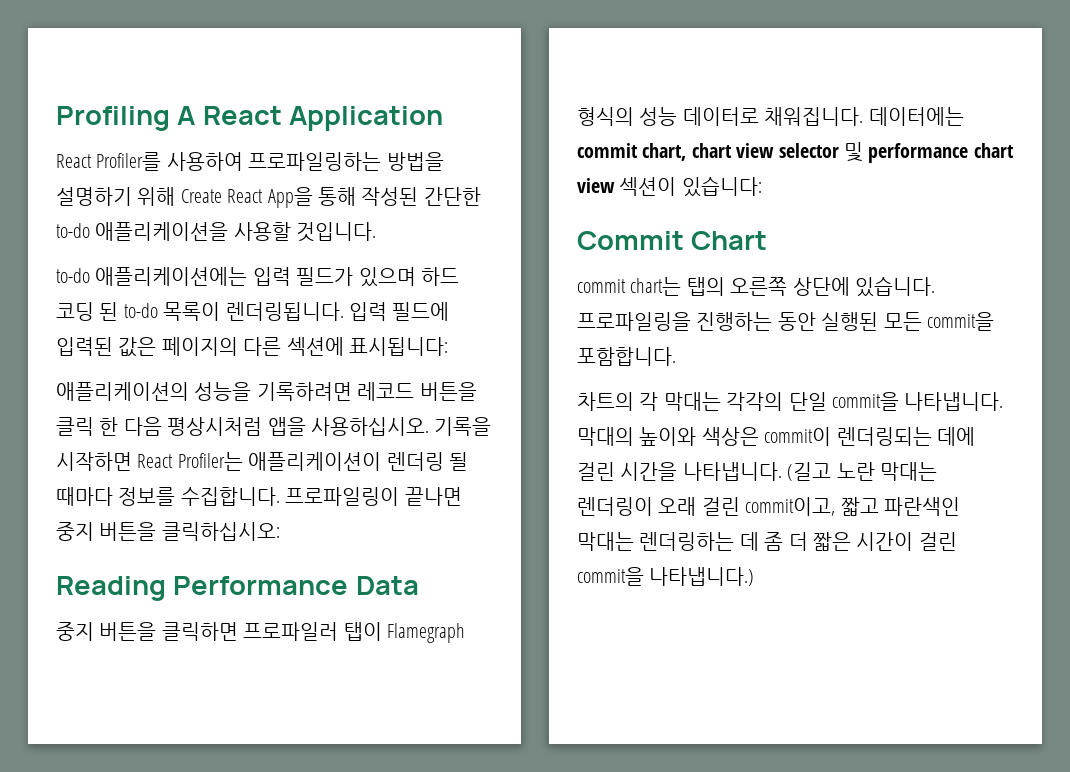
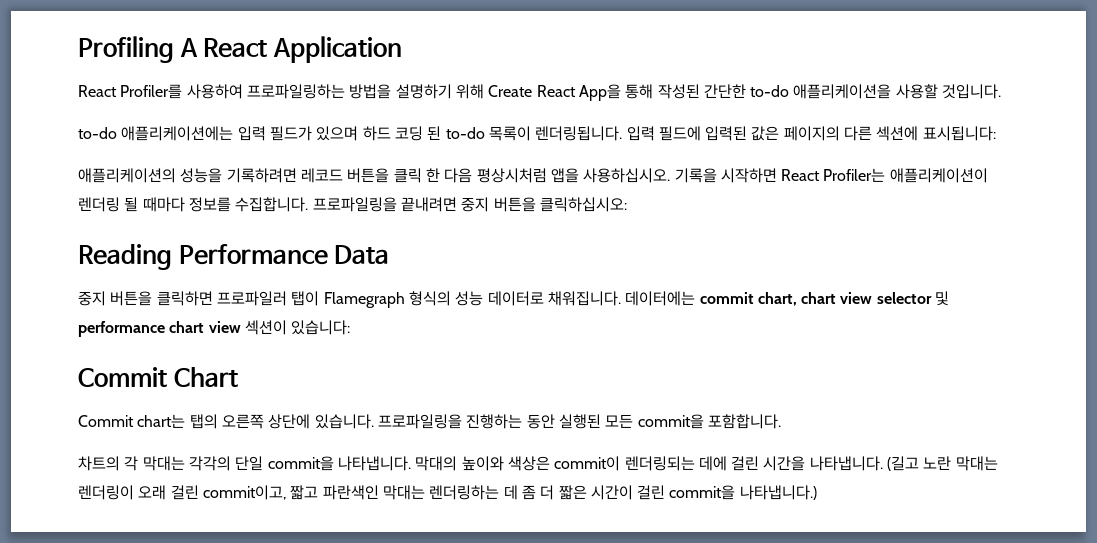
- 프로파일링이 끝나면 중지 버튼을 클릭하십시오:
+ 프로파일링을 끝내려면 중지 버튼을 클릭하십시오:
- commit chart는 탭의 오른쪽 상단에 있습니다.
+ Commit chart는 탭의 오른쪽 상단에 있습니다.

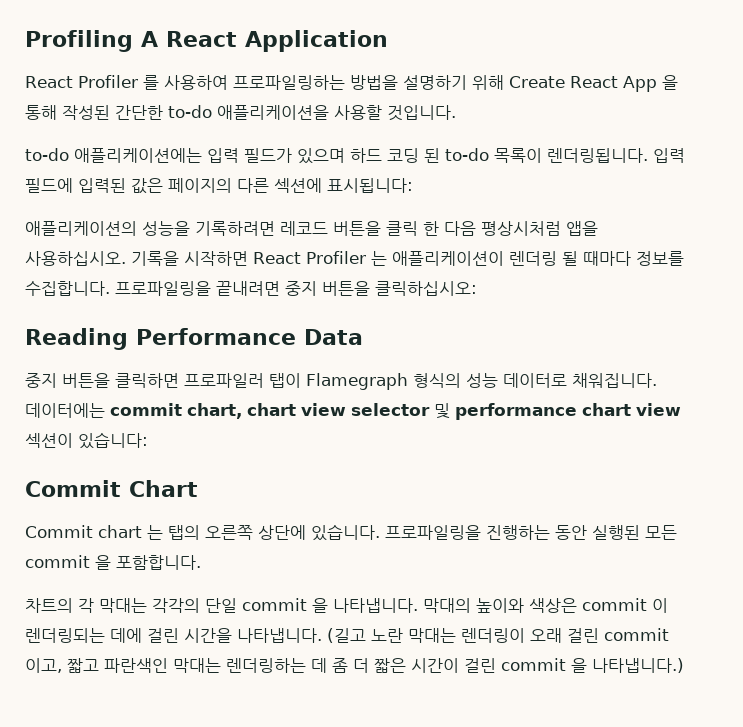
- React Profiler를 사용하여 프로파일링하는 방법을 설명하기 위해 Create React App을 통해 작성된 간단한 to-do 애플리케이션을 사용할 것입니다.
+ React Profiler 를 사용하여 프로파일링하는 방법을 설명하기 위해 Create React App 을 통해 작성된 간단한 to-do 애플리케이션을 사용할 것입니다.
- 기록을 시작하면 React Profiler는 애플리케이션이 렌더링 될 때마다 정보를 수집합니다.
+ 기록을 시작하면 React Profiler 는 애플리케이션이 렌더링 될 때마다 정보를 수집합니다.
- Commit chart는 탭의 오른쪽 상단에 있습니다.
+ Commit chart 는 탭의 오른쪽 상단에 있습니다.
- 프로파일링을 진행하는 동안 실행된 모든 commit을 포함합니다.
+ 프로파일링을 진행하는 동안 실행된 모든 commit 을 포함합니다.
- 차트의 각 막대는 각각의 단일 commit을 나타냅니다.
+ 차트의 각 막대는 각각의 단일 commit 을 나타냅니다.
- 막대의 높이와 색상은 commit이 렌더링되는 데에 걸린 시간을 나타냅니다.
+ 막대의 높이와 색상은 commit 이 렌더링되는 데에 걸린 시간을 나타냅니다.
- (길고 노란 막대는 렌더링이 오래 걸린 commit이고, 짧고 파란색인 막대는 렌더링하는 데 좀 더 짧은 시간이 걸린 commit을 나타냅니다.)
+ (길고 노란 막대는 렌더링이 오래 걸린 commit 이고, 짧고 파란색인 막대는 렌더링하는 데 좀 더 짧은 시간이 걸린 commit 을 나타냅니다.)

